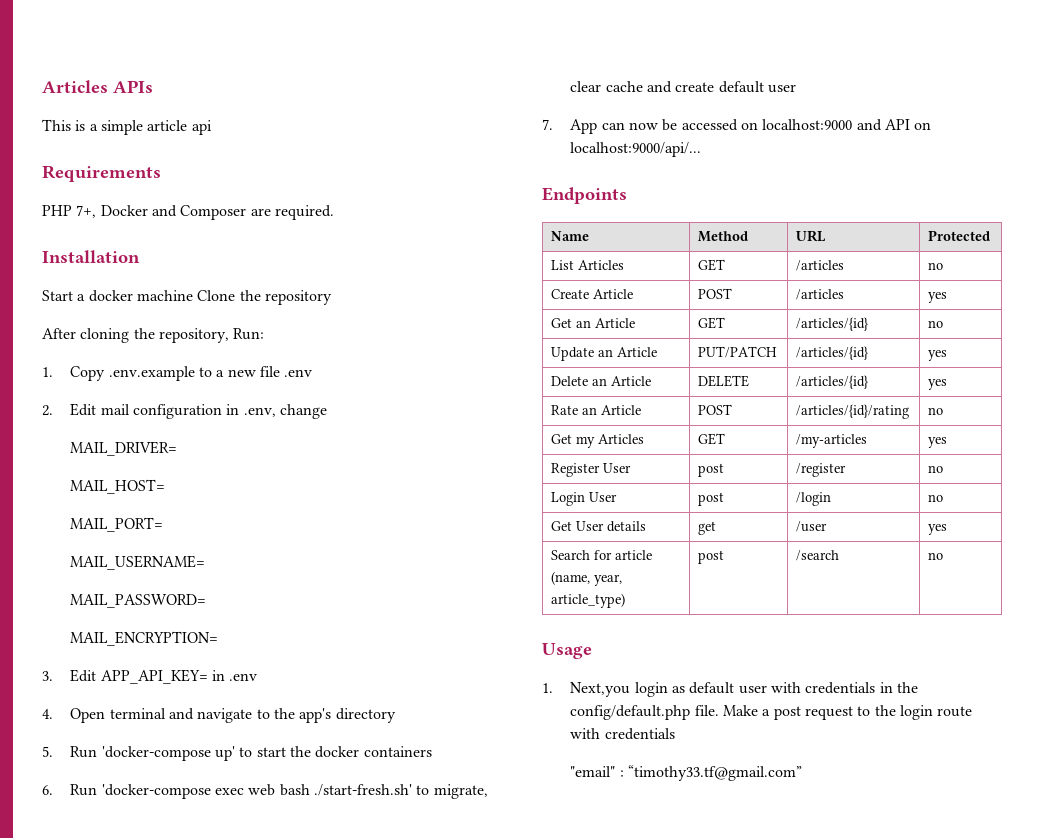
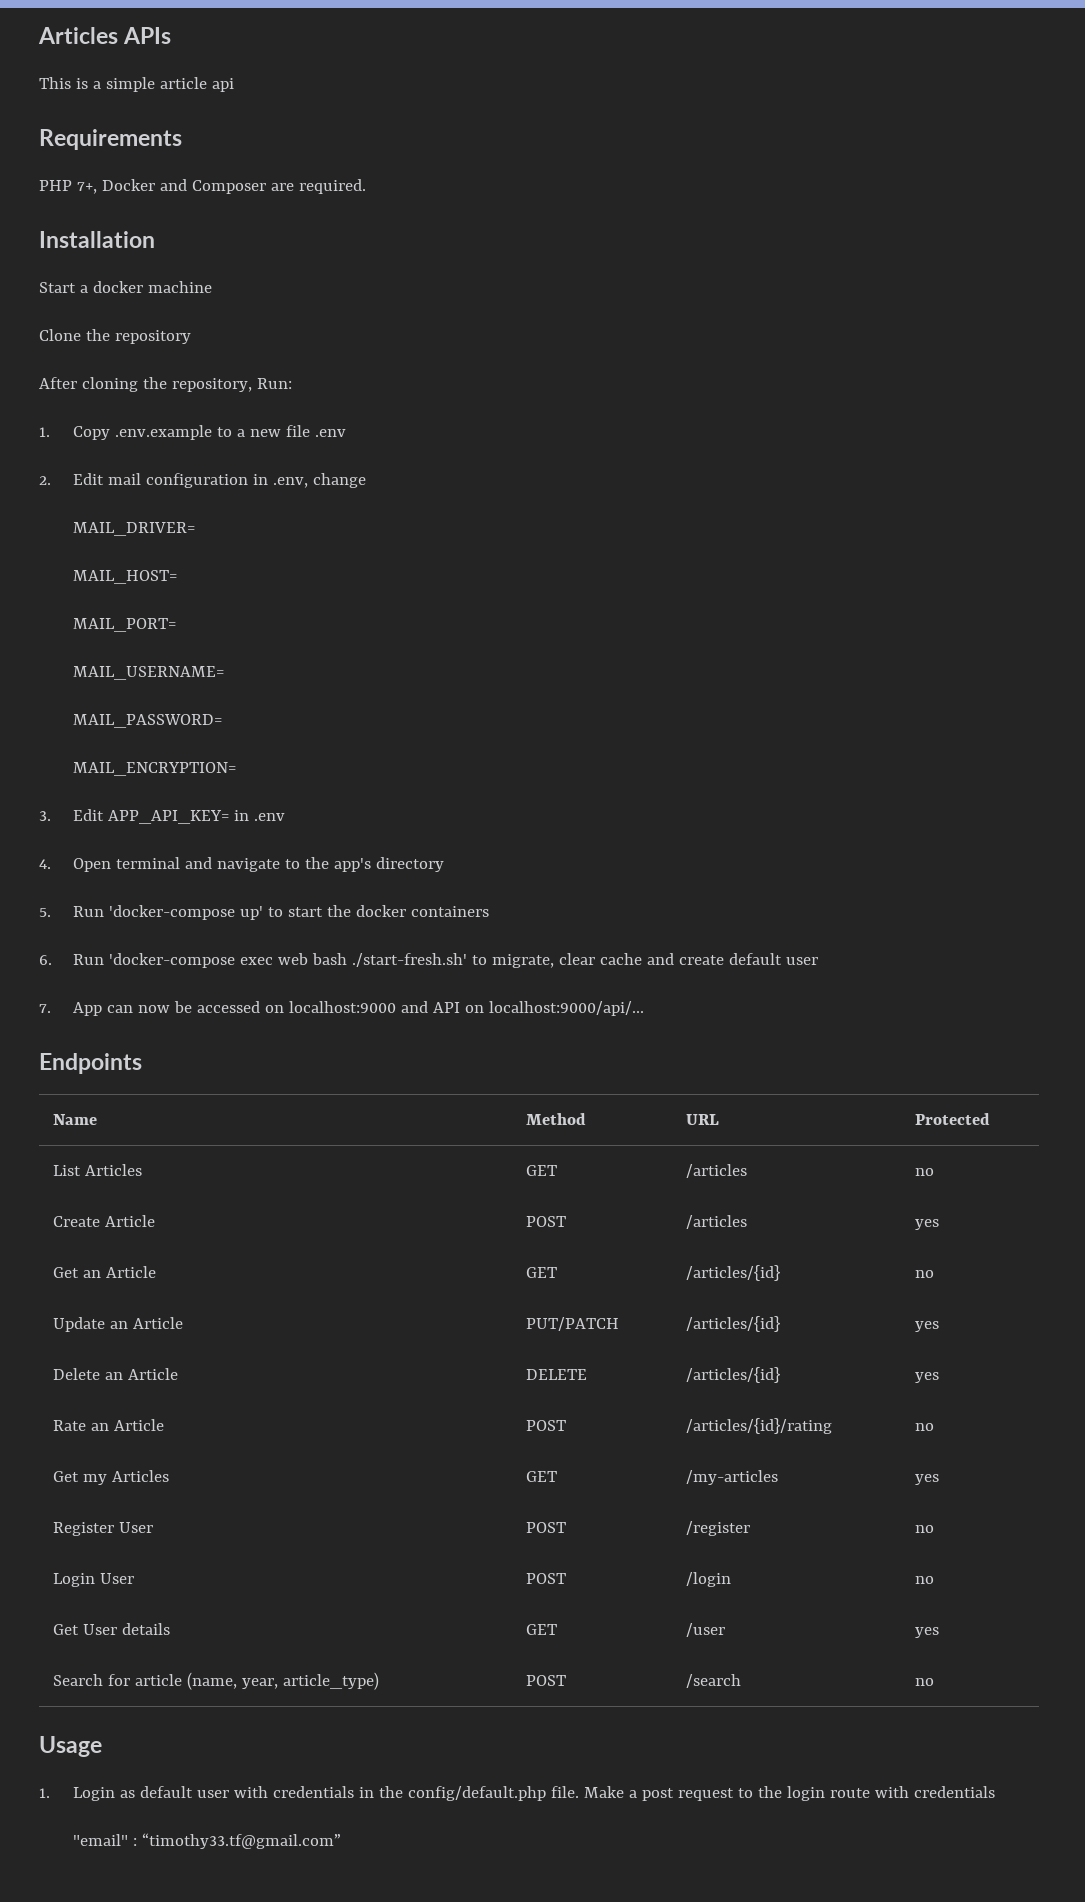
- Start a docker machine Clone the repository
+ Start a docker machine
+ Clone the repository
- Register User | post | /register | no
+ Register User | POST | /register | no
- Login User | post | /login | no
+ Login User | POST | /login | no
- Get User details | get | /user | yes
+ Get User details | GET | /user | yes
- Search for article (name, year, article_type) | post | /search | no
+ Search for article (name, year, article_type) | POST | /search | no
- 1. Next,you login as default user with credentials in the config/default.php file.
+ 1. Login as default user with credentials in the config/default.php file.

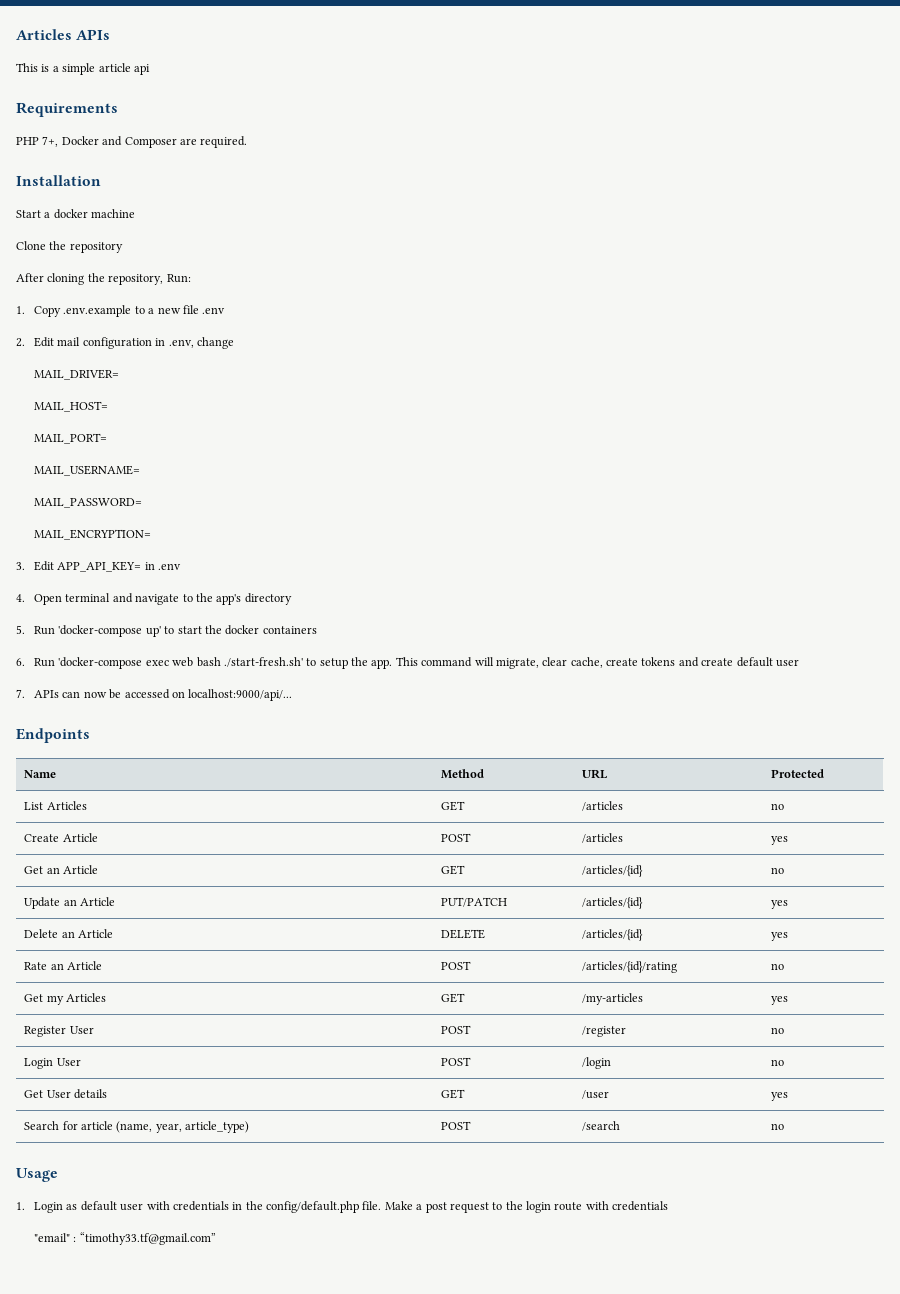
- 6. Run 'docker-compose exec web bash ./start-fresh.sh' to migrate, clear cache and create default user
+ 6. Run 'docker-compose exec web bash ./start-fresh.sh' to setup the app. This command will migrate, clear cache, create tokens and create default user
- 7. App can now be accessed on localhost:9000 and API on localhost:9000/api/...
+ 7. APIs can now be accessed on localhost:9000/api/...

